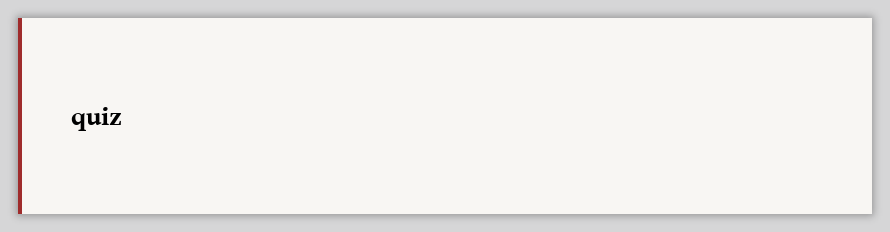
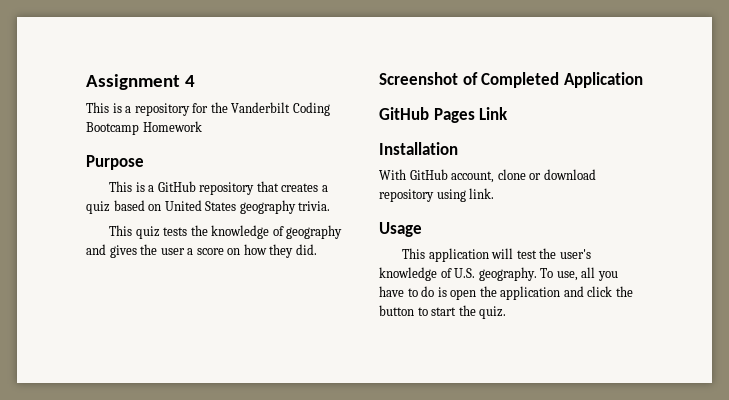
- quiz
+ Assignment 4
+ This is a repository for the Vanderbilt Coding Bootcamp Homework
+ Purpose
+ This is a GitHub repository that creates a quiz based on United States geography trivia.
+ This quiz tests the knowledge of geography and gives the user a score on how they did.
+ Screenshot of Completed Application
+ GitHub Pages Link
+ Installation
+ With GitHub account, clone or download repository using link.
+ Usage
+ This application will test the user's knowledge of U.S. geography. To use, all you have to do is open the application and click the button to start the quiz.

